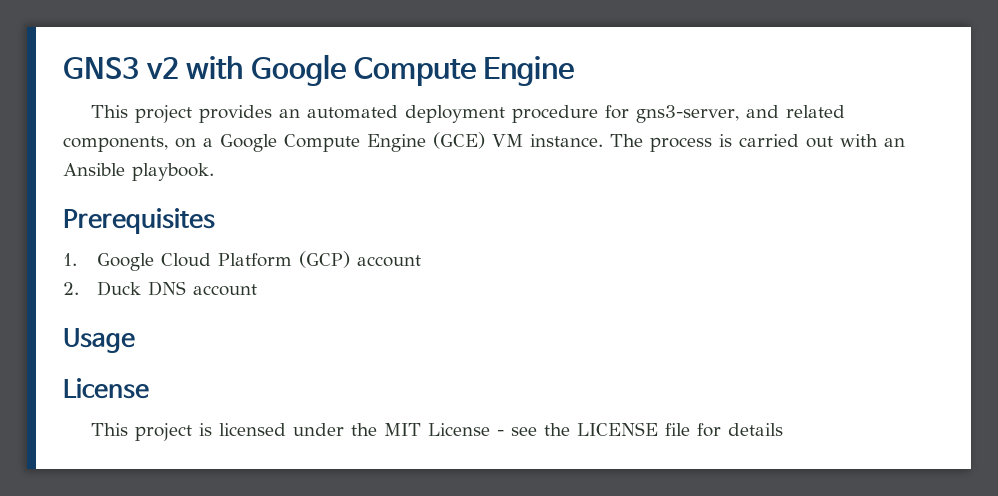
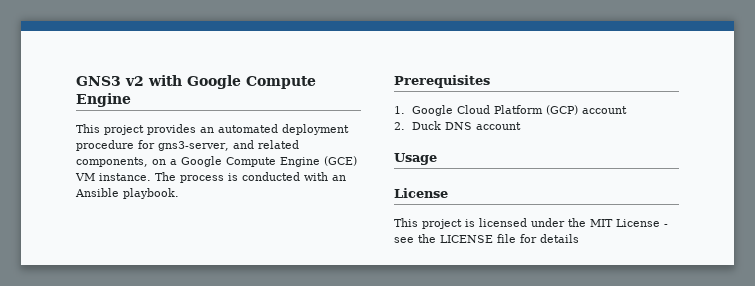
- The process is carried out with an Ansible playbook.
+ The process is conducted with an Ansible playbook.

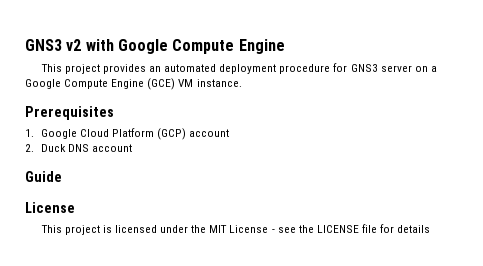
- This project provides an automated deployment procedure for gns3-server, and related components, on a Google Compute Engine (GCE) VM instance. The process is conducted with an Ansible playbook.
+ This project provides an automated deployment procedure for GNS3 server on a Google Compute Engine (GCE) VM instance.
- Usage
+ Guide

